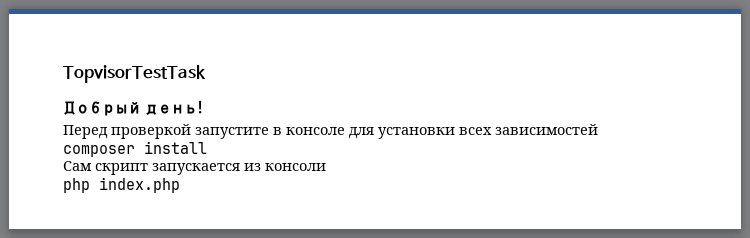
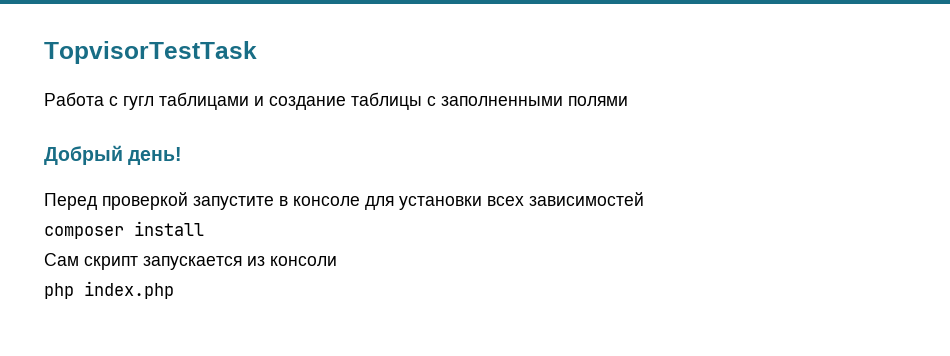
+ Работа с гугл таблицами и создание таблицы с заполненными полями

